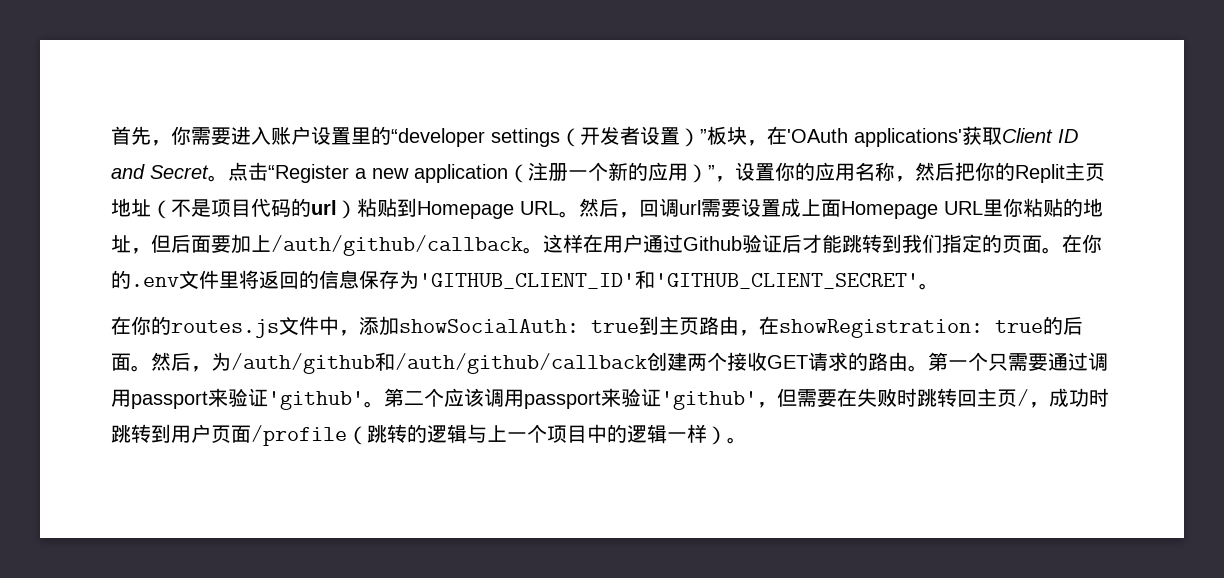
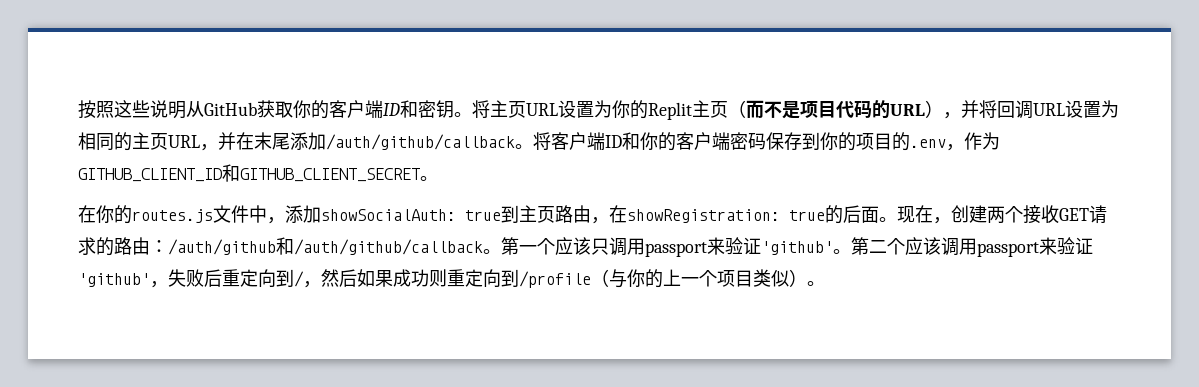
- 首先，你需要进入账户设置里的“developer settings（开发者设置）”板块，在'OAuth applications'获取Client ID and Secret。点击“Register a new application（注册一个新的应用）”，设置你的应用名称，然后把你的Replit主页地址（不是项目代码的url）粘贴到Homepage URL。然后，回调url需要设置成上面Homepage URL里你粘贴的地址，但后面要加上/auth/github/callback。这样在用户通过Github验证后才能跳转到我们指定的页面。在你的.env文件里将返回的信息保存为'GITHUB_CLIENT_ID'和'GITHUB_CLIENT_SECRET'。
+ 按照这些说明从GitHub获取你的客户端ID和密钥。将主页URL设置为你的Replit主页（而不是项目代码的URL），并将回调URL设置为相同的主页URL，并在末尾添加/auth/github/callback。将客户端ID和你的客户端密码保存到你的项目的.env，作为GITHUB_CLIENT_ID和GITHUB_CLIENT_SECRET。
- 然后，为/auth/github和/auth/github/callback创建两个接收GET请求的路由。第一个只需要通过调用passport来验证'github'。
+ 现在，创建两个接收GET请求的路由：/auth/github和/auth/github/callback。第一个应该只调用passport来验证'github'。
- 第二个应该调用passport来验证'github'，但需要在失败时跳转回主页/，成功时跳转到用户页面/profile（跳转的逻辑与上一个项目中的逻辑一样）。
+ 第二个应该调用passport来验证'github'，失败后重定向到/，然后如果成功则重定向到/profile（与你的上一个项目类似）。

